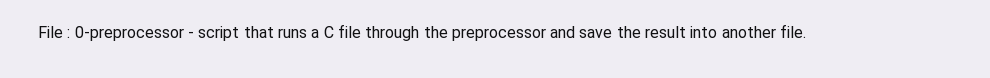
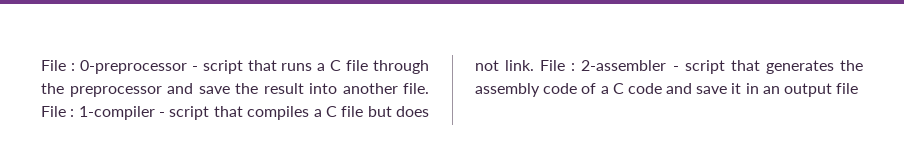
+ File : 1-compiler - script that compiles a C file but does not link. File : 2-assembler - script that generates the assembly code of a C code and save it in an output file

